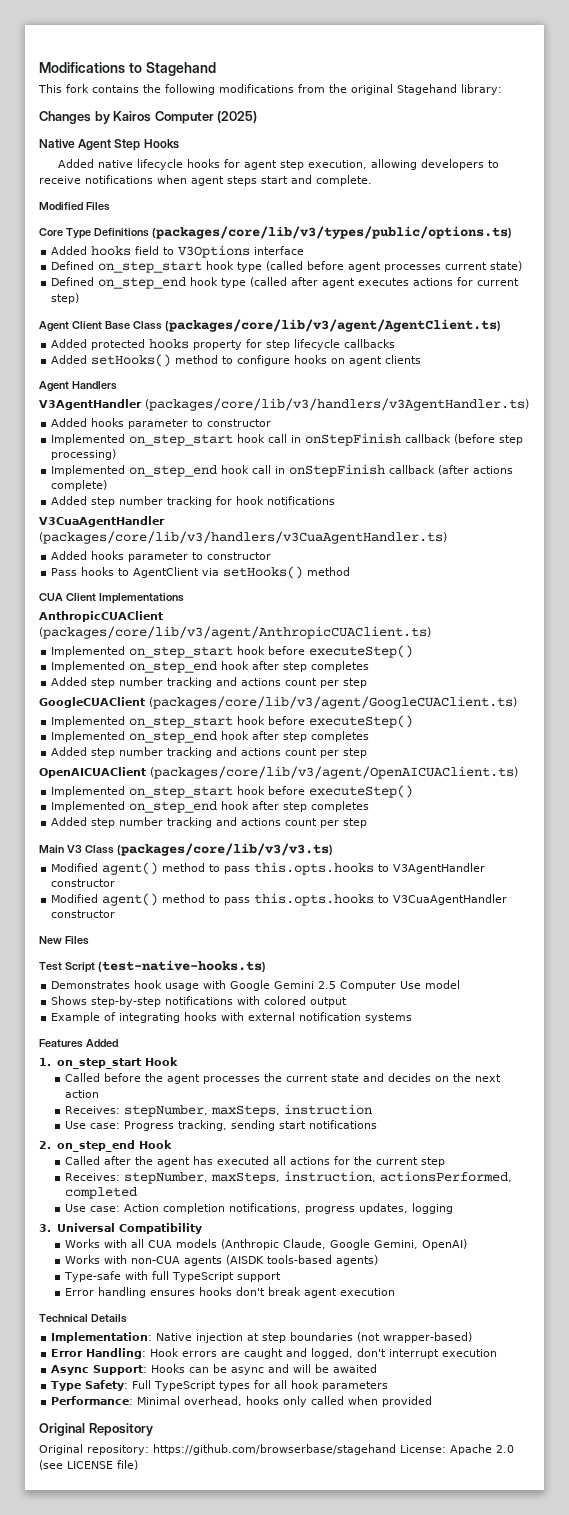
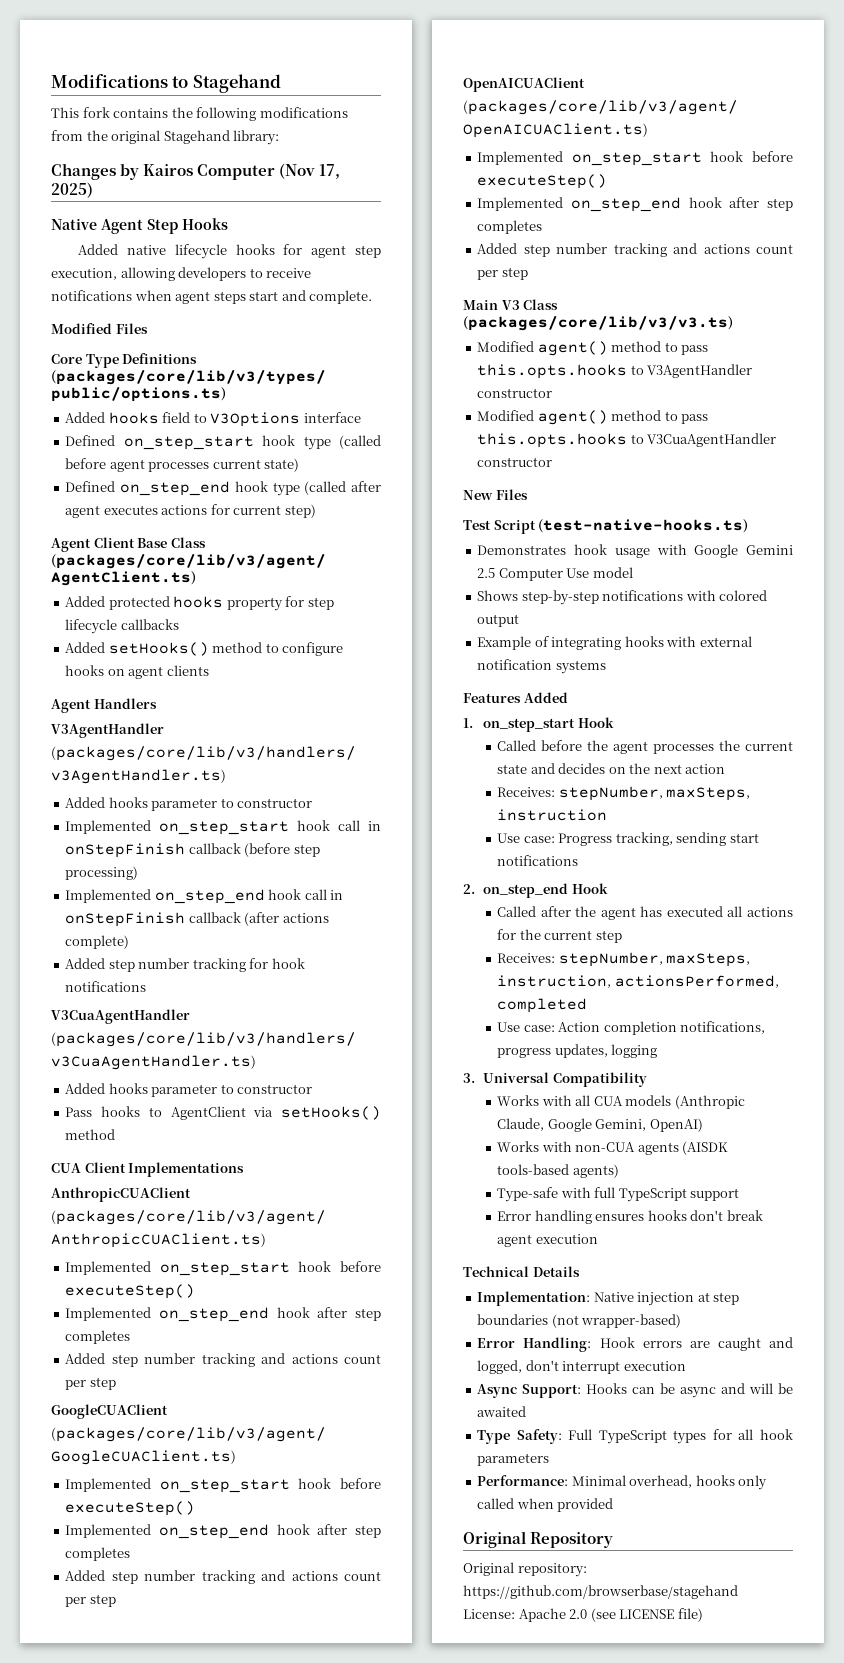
- Changes by Kairos Computer (2025)
+ Changes by Kairos Computer (Nov 17, 2025)

